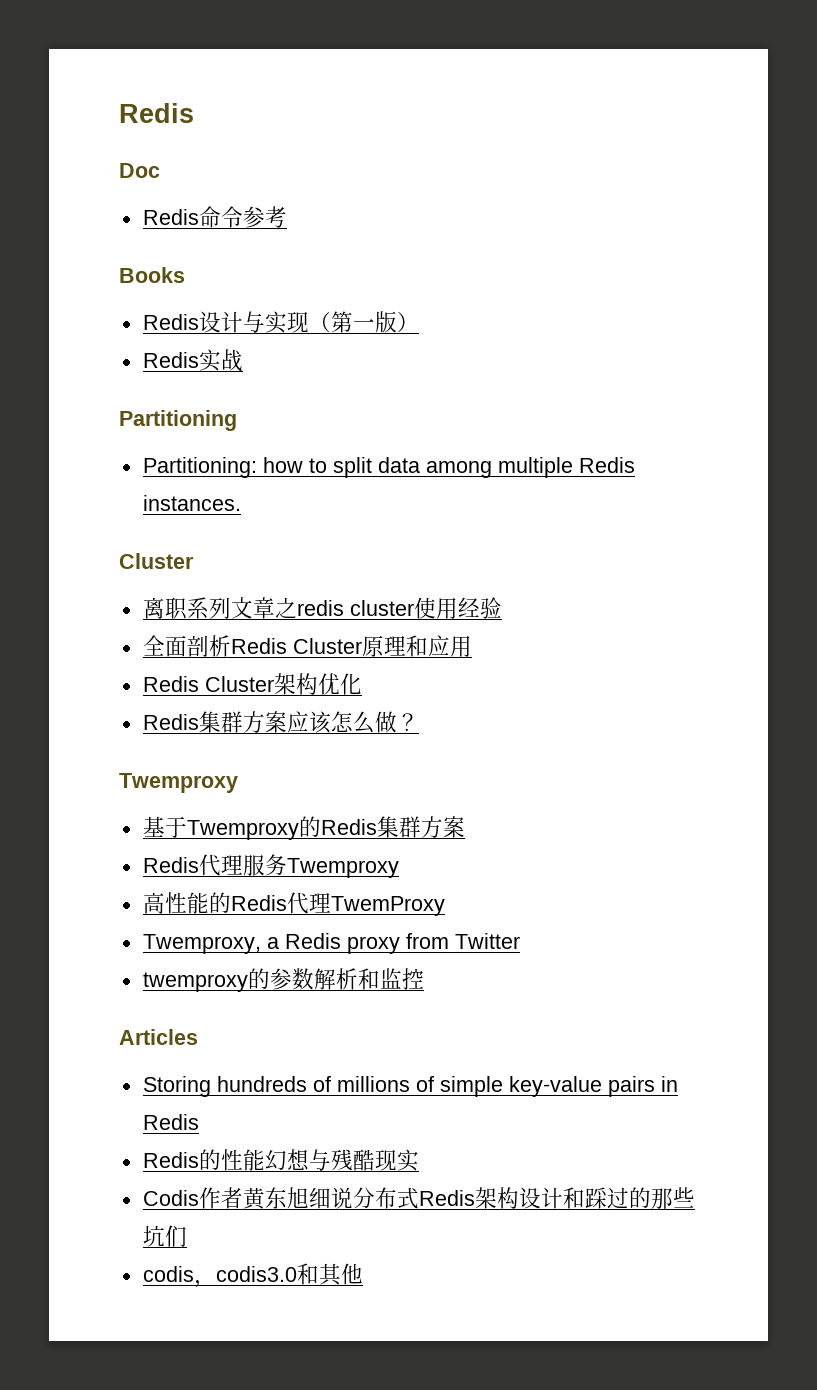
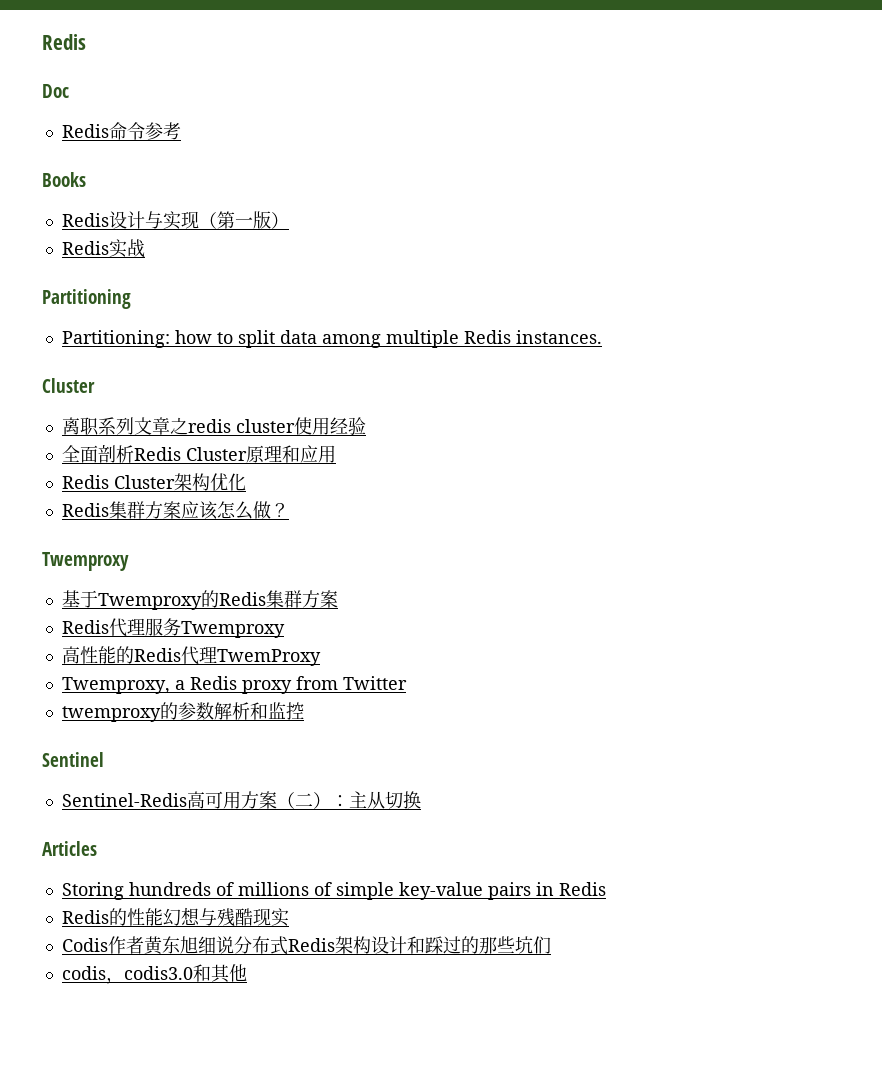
+ Sentinel
+ Sentinel-Redis高可用方案（二）：主从切换

